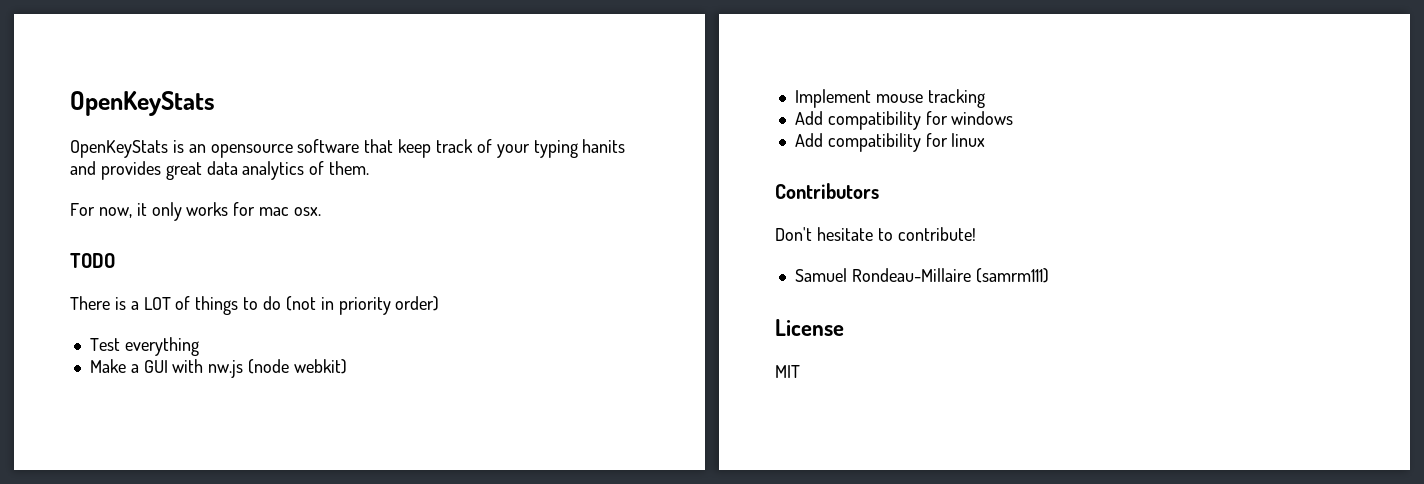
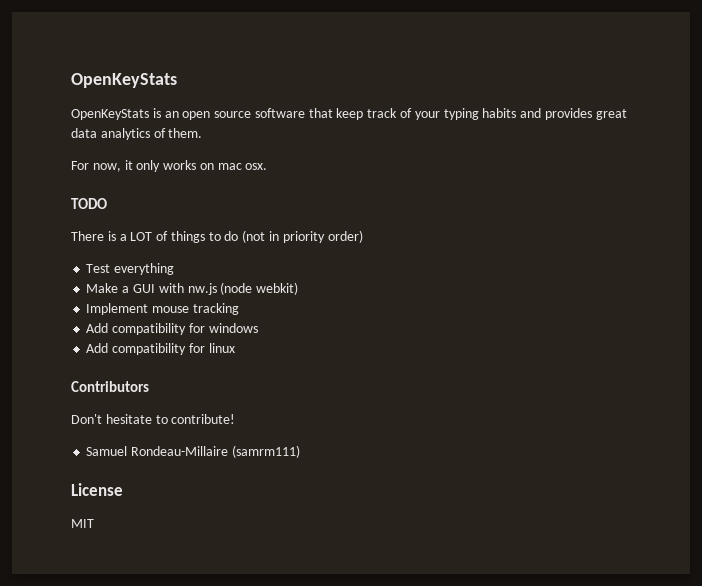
- OpenKeyStats is an opensource software that keep track of your typing hanits and provides great data analytics of them.
+ OpenKeyStats is an open source software that keep track of your typing habits and provides great data analytics of them.
- For now, it only works for mac osx.
+ For now, it only works on mac osx.

